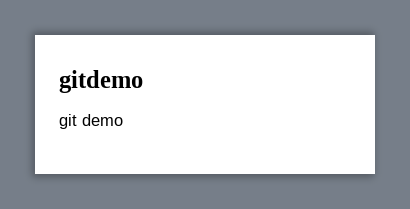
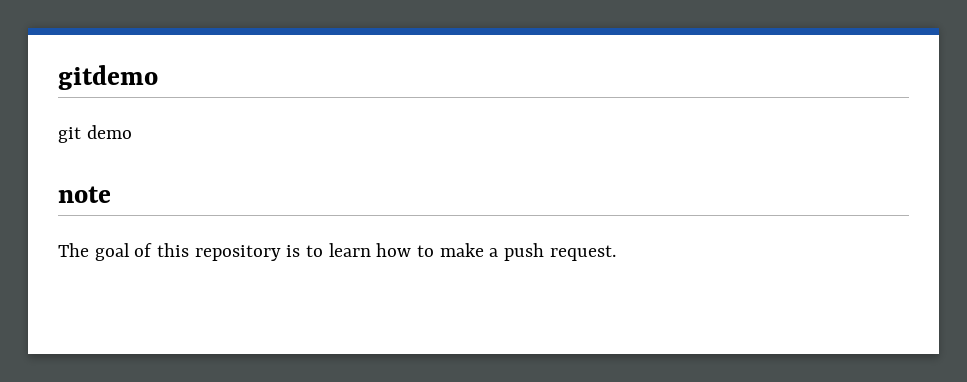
+ note
+ The goal of this repository is to learn how to make a push request.

